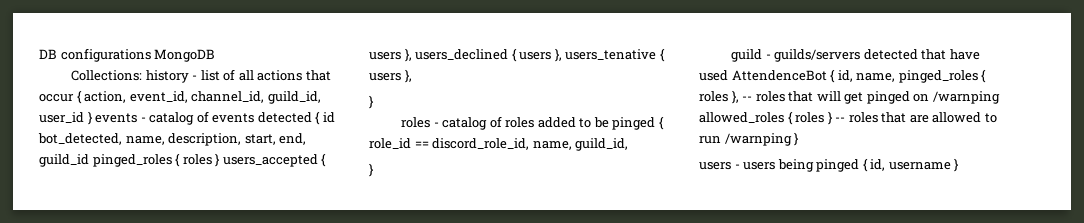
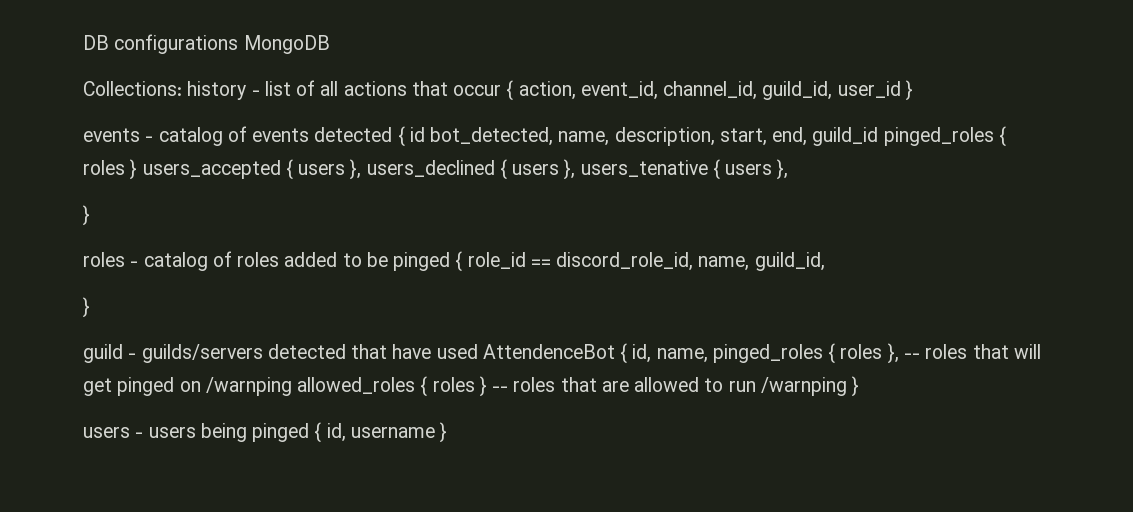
- Collections: history - list of all actions that occur { action, event_id, channel_id, guild_id, user_id } events - catalog of events detected { id bot_detected, name, description, start, end, guild_id pinged_roles { roles } users_accepted { users }, users_declined { users }, users_tenative { users },
+ Collections: history - list of all actions that occur { action, event_id, channel_id, guild_id, user_id }
+ events - catalog of events detected { id bot_detected, name, description, start, end, guild_id pinged_roles { roles } users_accepted { users }, users_declined { users }, users_tenative { users },

